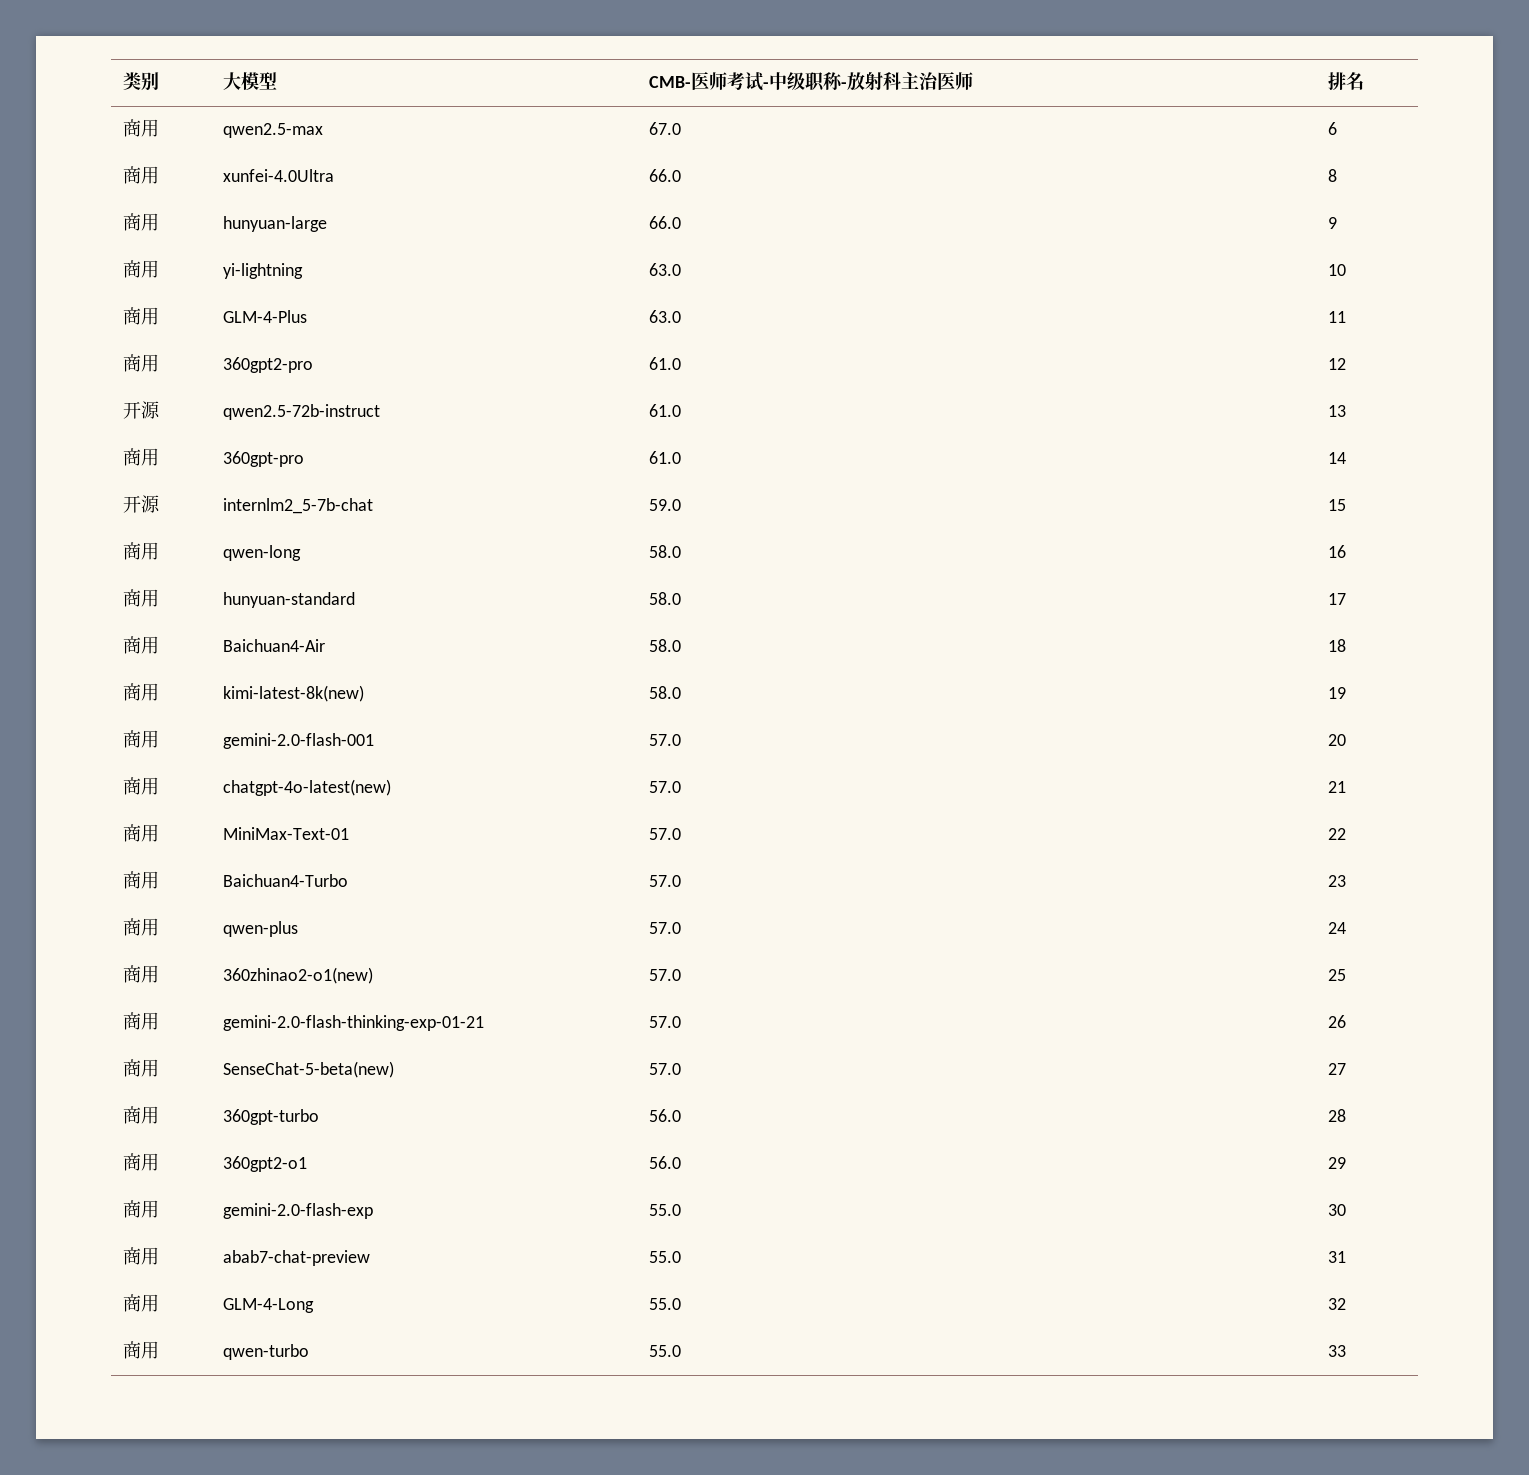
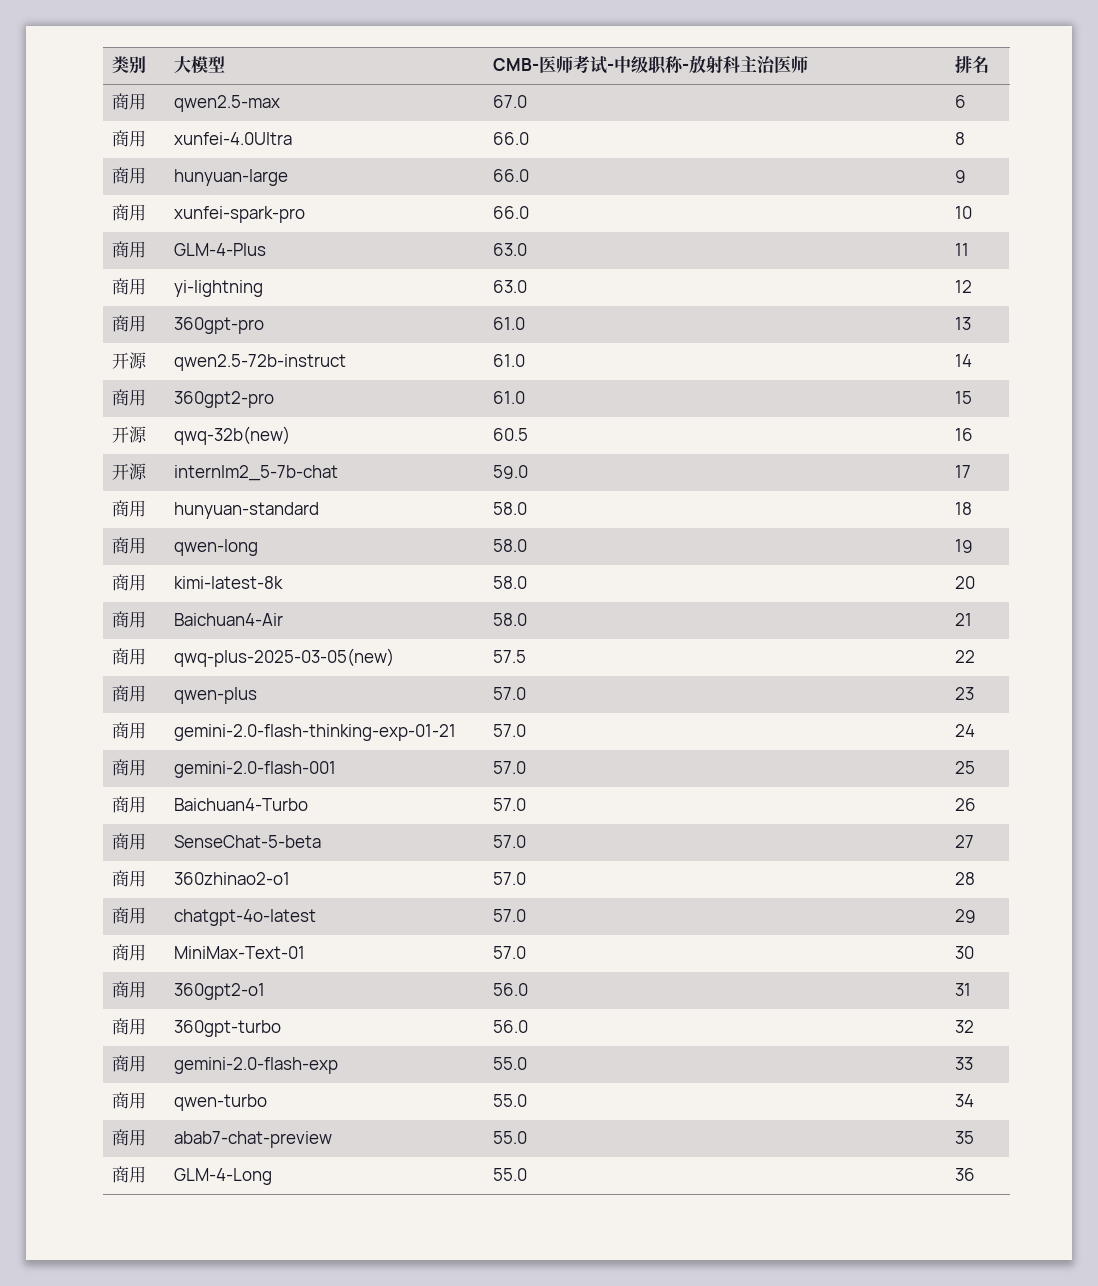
- 商用 | yi-lightning | 63.0 | 10
+ 商用 | xunfei-spark-pro | 66.0 | 10
- 商用 | 360gpt2-pro | 61.0 | 12
+ 商用 | yi-lightning | 63.0 | 12
+ 商用 | 360gpt-pro | 61.0 | 13
- 开源 | qwen2.5-72b-instruct | 61.0 | 13
- 商用 | 360gpt-pro | 61.0 | 14
- 开源 | internlm2_5-7b-chat | 59.0 | 15
+ 开源 | qwen2.5-72b-instruct | 61.0 | 14
+ 商用 | 360gpt2-pro | 61.0 | 15
+ 开源 | qwq-32b(new) | 60.5 | 16
+ 开源 | internlm2_5-7b-chat | 59.0 | 17
+ 商用 | hunyuan-standard | 58.0 | 18
- 商用 | qwen-long | 58.0 | 16
- 商用 | hunyuan-standard | 58.0 | 17
+ 商用 | qwen-long | 58.0 | 19
+ 商用 | kimi-latest-8k | 58.0 | 20
- 商用 | Baichuan4-Air | 58.0 | 18
- 商用 | kimi-latest-8k(new) | 58.0 | 19
+ 商用 | Baichuan4-Air | 58.0 | 21
+ 商用 | qwq-plus-2025-03-05(new) | 57.5 | 22
+ 商用 | qwen-plus | 57.0 | 23
+ 商用 | gemini-2.0-flash-thinking-exp-01-21 | 57.0 | 24
- 商用 | gemini-2.0-flash-001 | 57.0 | 20
- 商用 | chatgpt-4o-latest(new) | 57.0 | 21
+ 商用 | gemini-2.0-flash-001 | 57.0 | 25
+ 商用 | Baichuan4-Turbo | 57.0 | 26
+ 商用 | SenseChat-5-beta | 57.0 | 27
+ 商用 | 360zhinao2-o1 | 57.0 | 28
+ 商用 | chatgpt-4o-latest | 57.0 | 29
- 商用 | MiniMax-Text-01 | 57.0 | 22
- 商用 | Baichuan4-Turbo | 57.0 | 23
- 商用 | qwen-plus | 57.0 | 24
- 商用 | 360zhinao2-o1(new) | 57.0 | 25
- 商用 | gemini-2.0-flash-thinking-exp-01-21 | 57.0 | 26
- 商用 | SenseChat-5-beta(new) | 57.0 | 27
- 商用 | 360gpt-turbo | 56.0 | 28
- 商用 | 360gpt2-o1 | 56.0 | 29
- 商用 | gemini-2.0-flash-exp | 55.0 | 30
+ 商用 | MiniMax-Text-01 | 57.0 | 30
+ 商用 | 360gpt2-o1 | 56.0 | 31
+ 商用 | 360gpt-turbo | 56.0 | 32
+ 商用 | gemini-2.0-flash-exp | 55.0 | 33
+ 商用 | qwen-turbo | 55.0 | 34
- 商用 | abab7-chat-preview | 55.0 | 31
+ 商用 | abab7-chat-preview | 55.0 | 35
- 商用 | GLM-4-Long | 55.0 | 32
- 商用 | qwen-turbo | 55.0 | 33
+ 商用 | GLM-4-Long | 55.0 | 36

